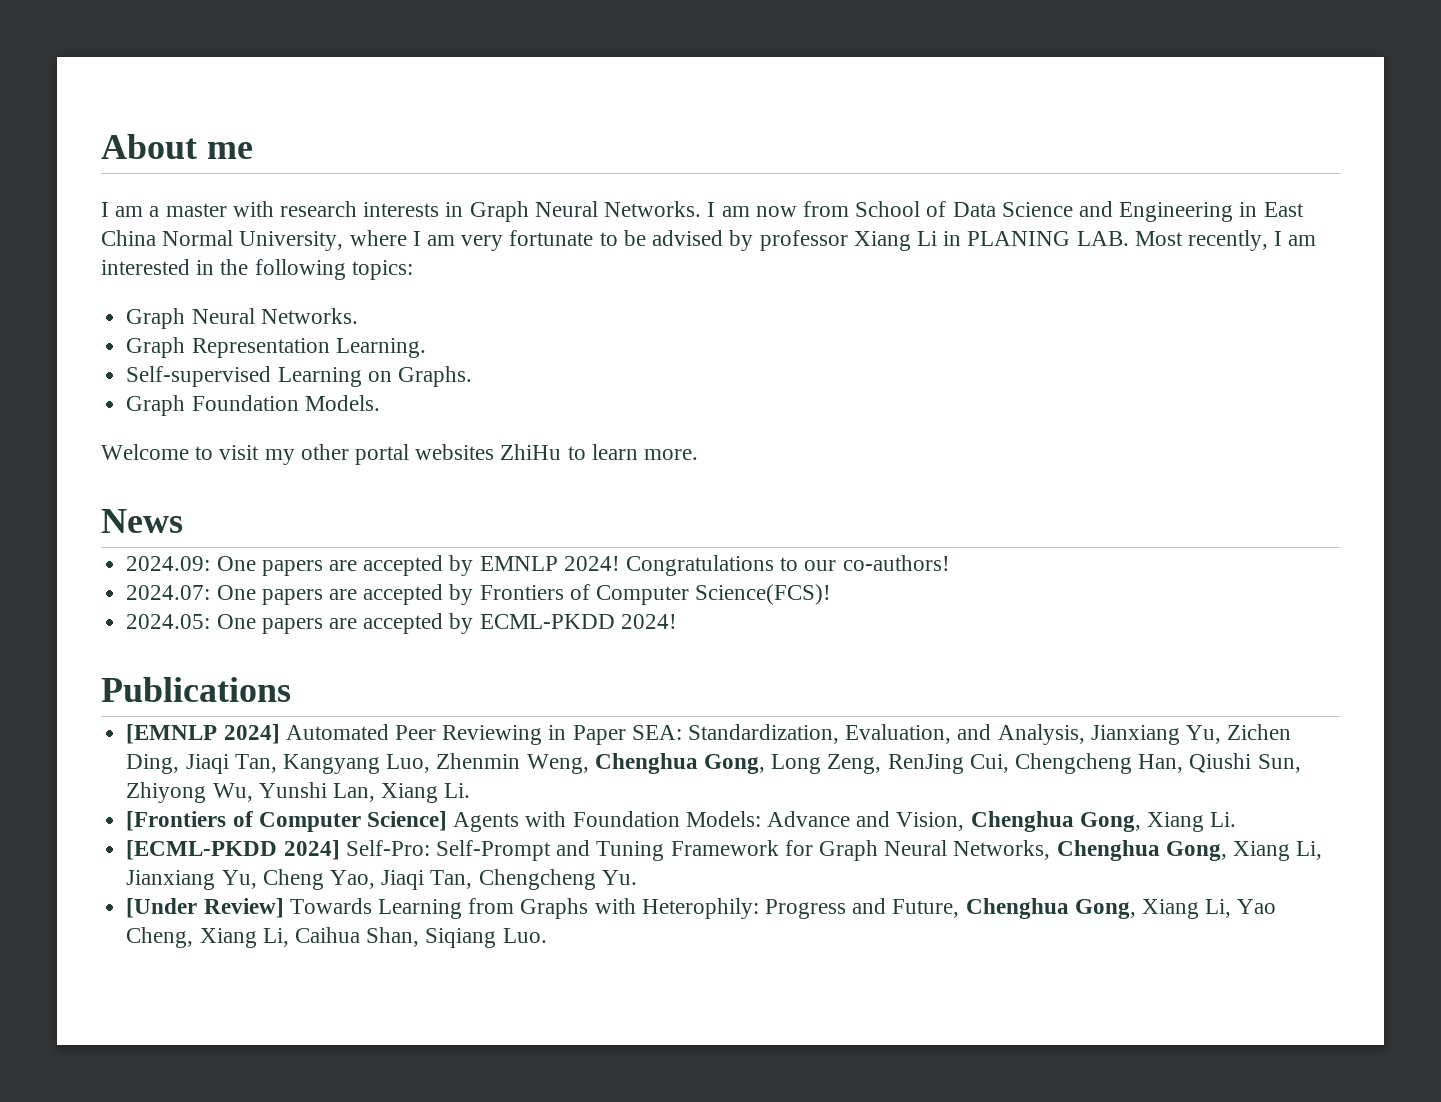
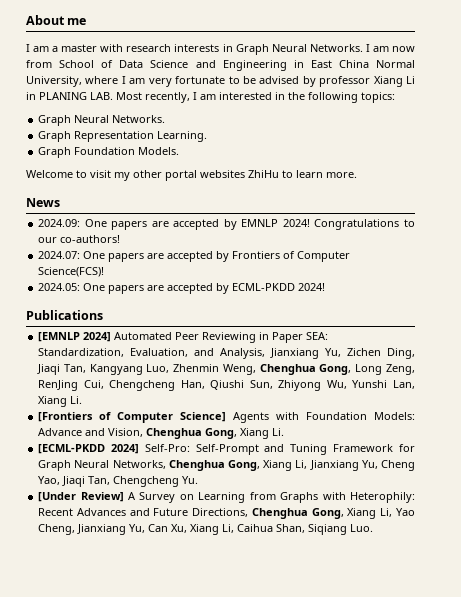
- Self-supervised Learning on Graphs.
- [Under Review] Towards Learning from Graphs with Heterophily: Progress and Future, Chenghua Gong, Xiang Li, Yao Cheng, Xiang Li, Caihua Shan, Siqiang Luo.
+ [Under Review] A Survey on Learning from Graphs with Heterophily: Recent Advances and Future Directions, Chenghua Gong, Xiang Li, Yao Cheng, Jianxiang Yu, Can Xu, Xiang Li, Caihua Shan, Siqiang Luo.

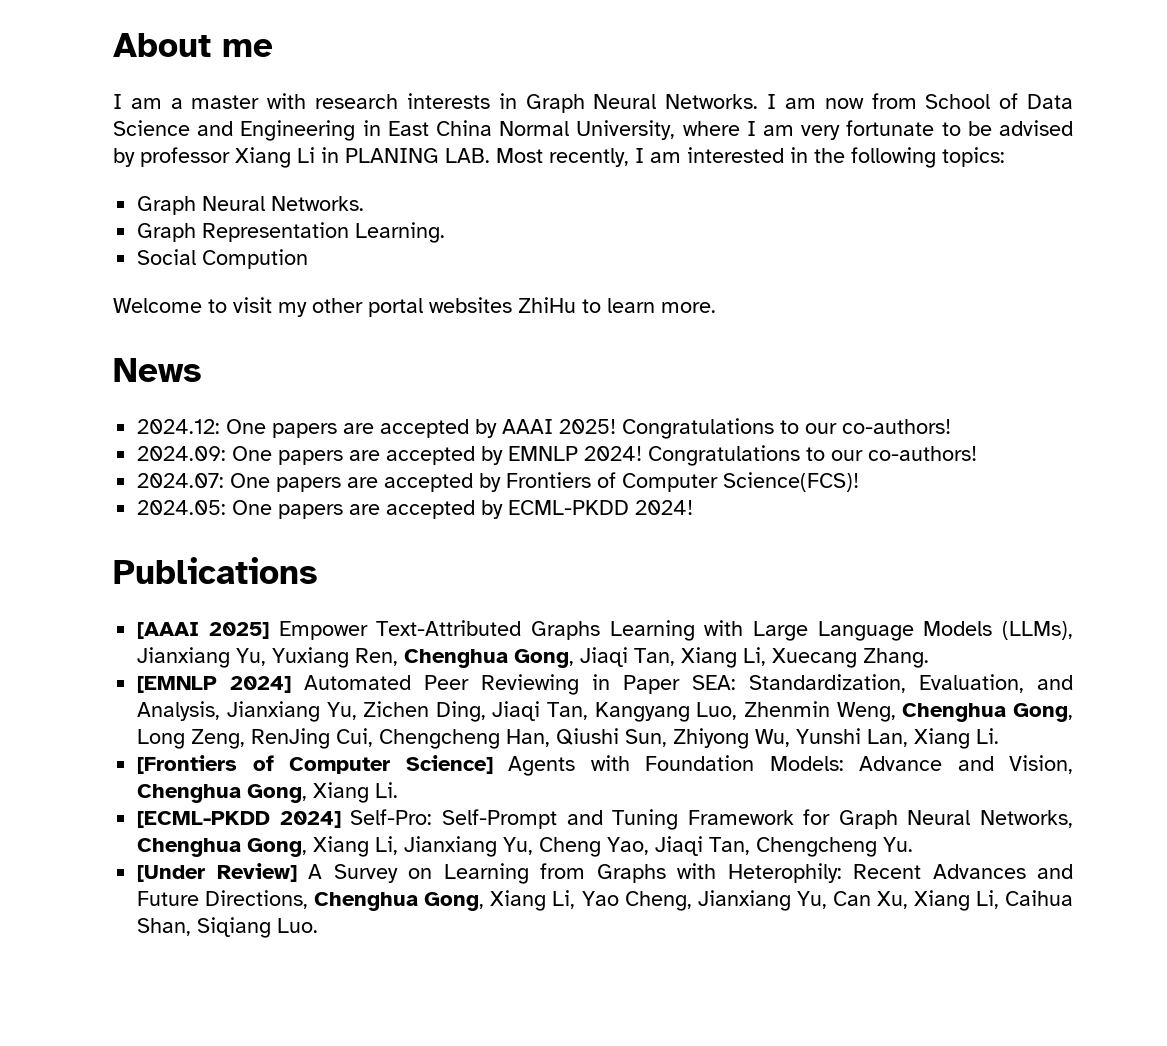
- Graph Foundation Models.
+ Social Compution
+ 2024.12: One papers are accepted by AAAI 2025! Congratulations to our co-authors!
+ [AAAI 2025] Empower Text-Attributed Graphs Learning with Large Language Models (LLMs), Jianxiang Yu, Yuxiang Ren, Chenghua Gong, Jiaqi Tan, Xiang Li, Xuecang Zhang.

